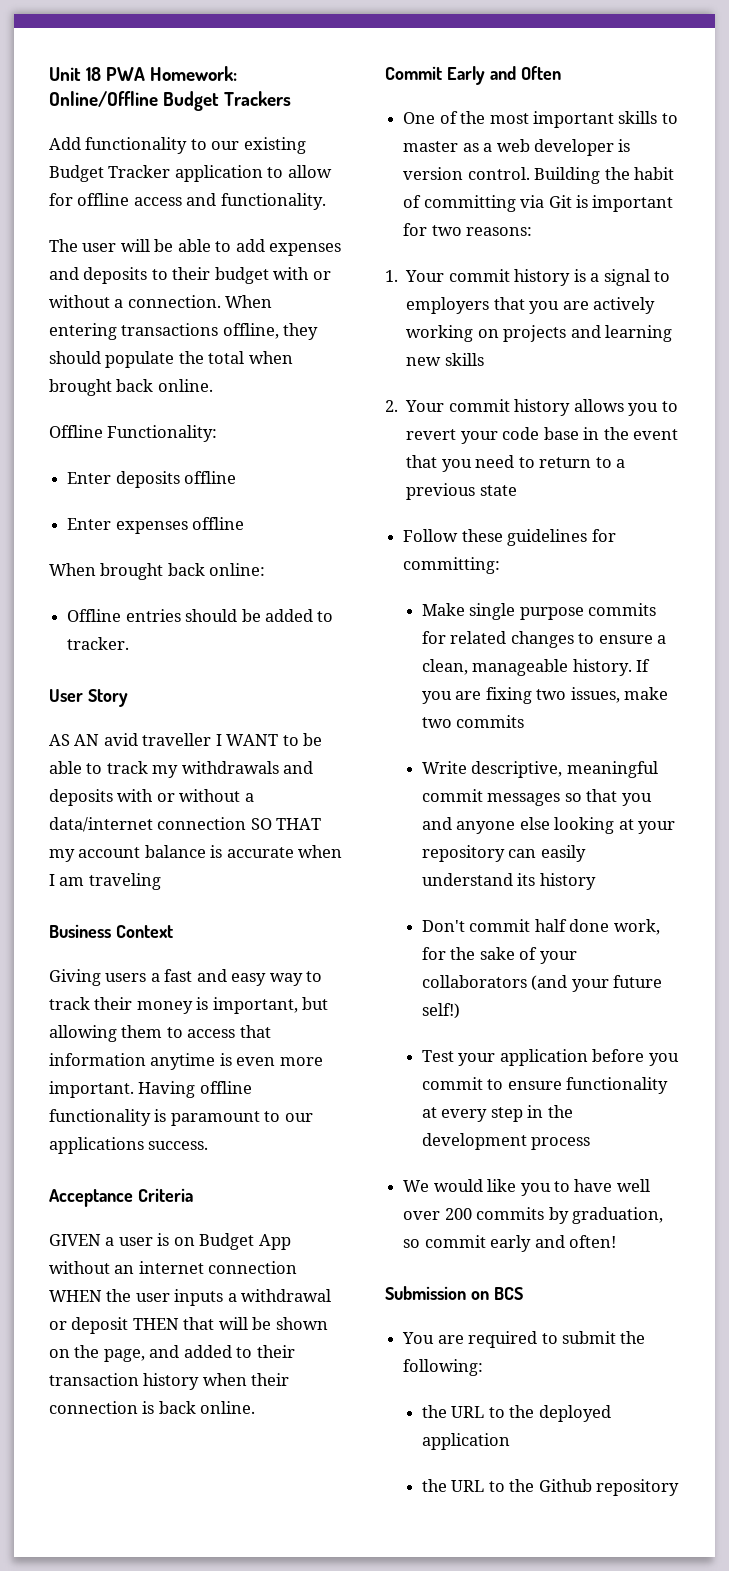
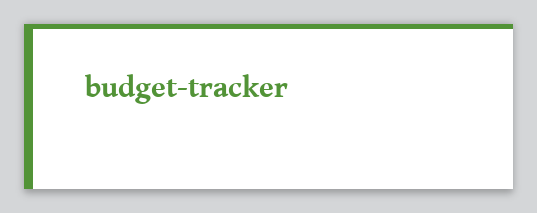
- Unit 18 PWA Homework: Online/Offline Budget Trackers
- Add functionality to our existing Budget Tracker application to allow for offline access and functionality.
- The user will be able to add expenses and deposits to their budget with or without a connection. When entering transactions offline, they should populate the total when brought back online.
- Offline Functionality:
- Enter deposits offline
- Enter expenses offline
- When brought back online:
- Offline entries should be added to tracker.
- User Story
- AS AN avid traveller I WANT to be able to track my withdrawals and deposits with or without a data/internet connection SO THAT my account balance is accurate when I am traveling
- Business Context
- Giving users a fast and easy way to track their money is important, but allowing them to access that information anytime is even more important. Having offline functionality is paramount to our applications success.
- Acceptance Criteria
- GIVEN a user is on Budget App without an internet connection WHEN the user inputs a withdrawal or deposit THEN that will be shown on the page, and added to their transaction history when their connection is back online.
- Commit Early and Often
- One of the most important skills to master as a web developer is version control. Building the habit of committing via Git is important for two reasons:
- 1. Your commit history is a signal to employers that you are actively working on projects and learning new skills
- 2. Your commit history allows you to revert your code base in the event that you need to return to a previous state
- Follow these guidelines for committing:
- Make single purpose commits for related changes to ensure a clean, manageable history. If you are fixing two issues, make two commits
- Write descriptive, meaningful commit messages so that you and anyone else looking at your repository can easily understand its history
- Don't commit half done work, for the sake of your collaborators (and your future self!)
- Test your application before you commit to ensure functionality at every step in the development process
- We would like you to have well over 200 commits by graduation, so commit early and often!
- Submission on BCS
- You are required to submit the following:
- the URL to the deployed application
- the URL to the Github repository
+ budget-tracker

